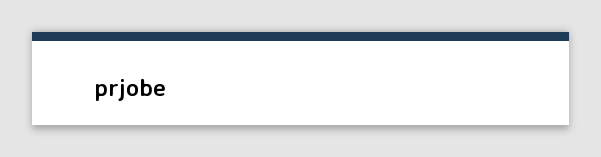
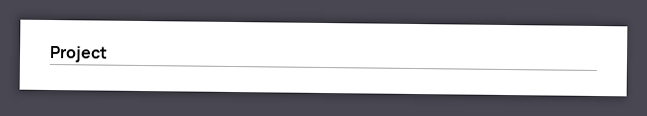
- prjobe
+ Project

